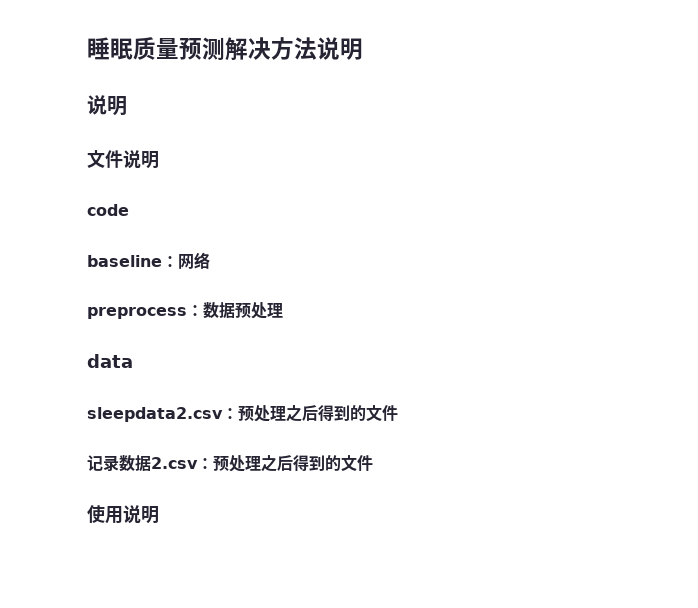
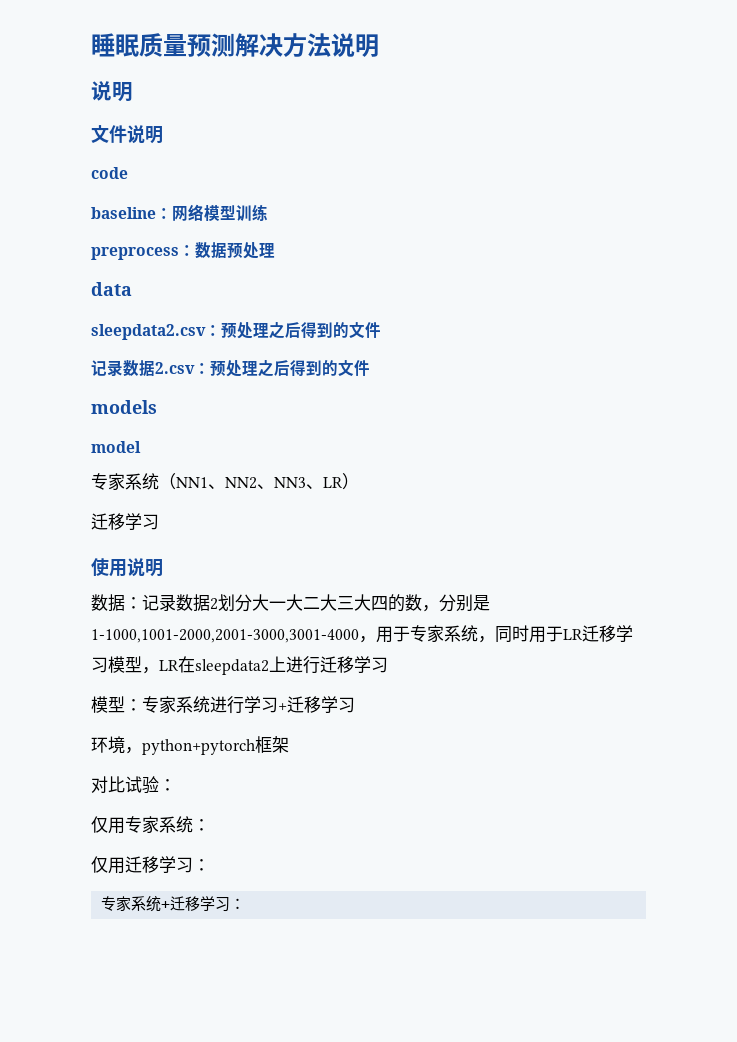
- baseline：网络
+ baseline：网络模型训练
+ models
+ model
+ 专家系统（NN1、NN2、NN3、LR）
+ 迁移学习
  使用说明
+ 数据：记录数据2划分大一大二大三大四的数，分别是1-1000,1001-2000,2001-3000,3001-4000，用于专家系统，同时用于LR迁移学习模型，LR在sleepdata2上进行迁移学习
+ 模型：专家系统进行学习+迁移学习
+ 环境，python+pytorch框架
+ 对比试验：
+ 仅用专家系统：
+ 仅用迁移学习：
+ 专家系统+迁移学习：

